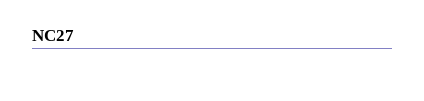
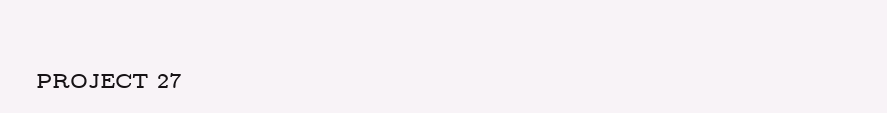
- NC27
+ PROJECT 27

